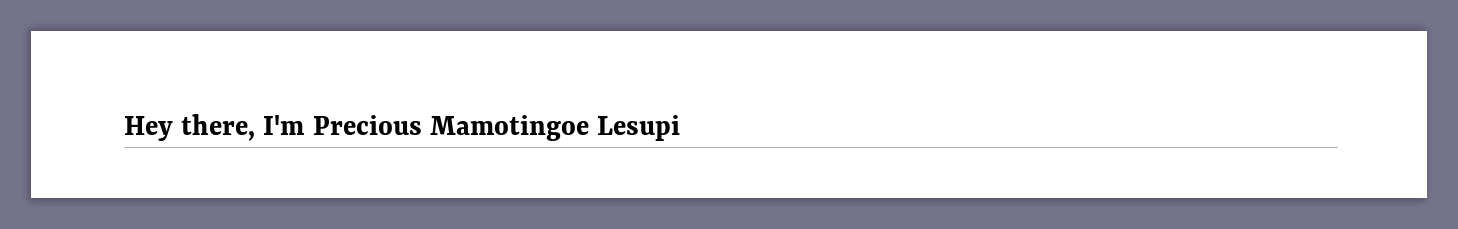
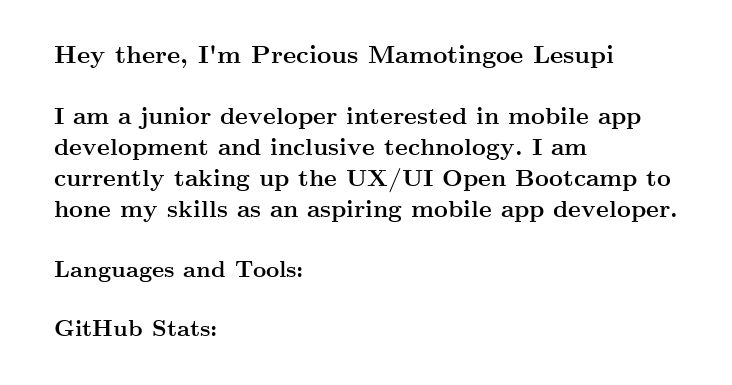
+ I am a junior developer interested in mobile app development and inclusive technology. I am currently taking up the UX/UI Open Bootcamp to hone my skills as an aspiring mobile app developer.
+ Languages and Tools:
+ GitHub Stats:

